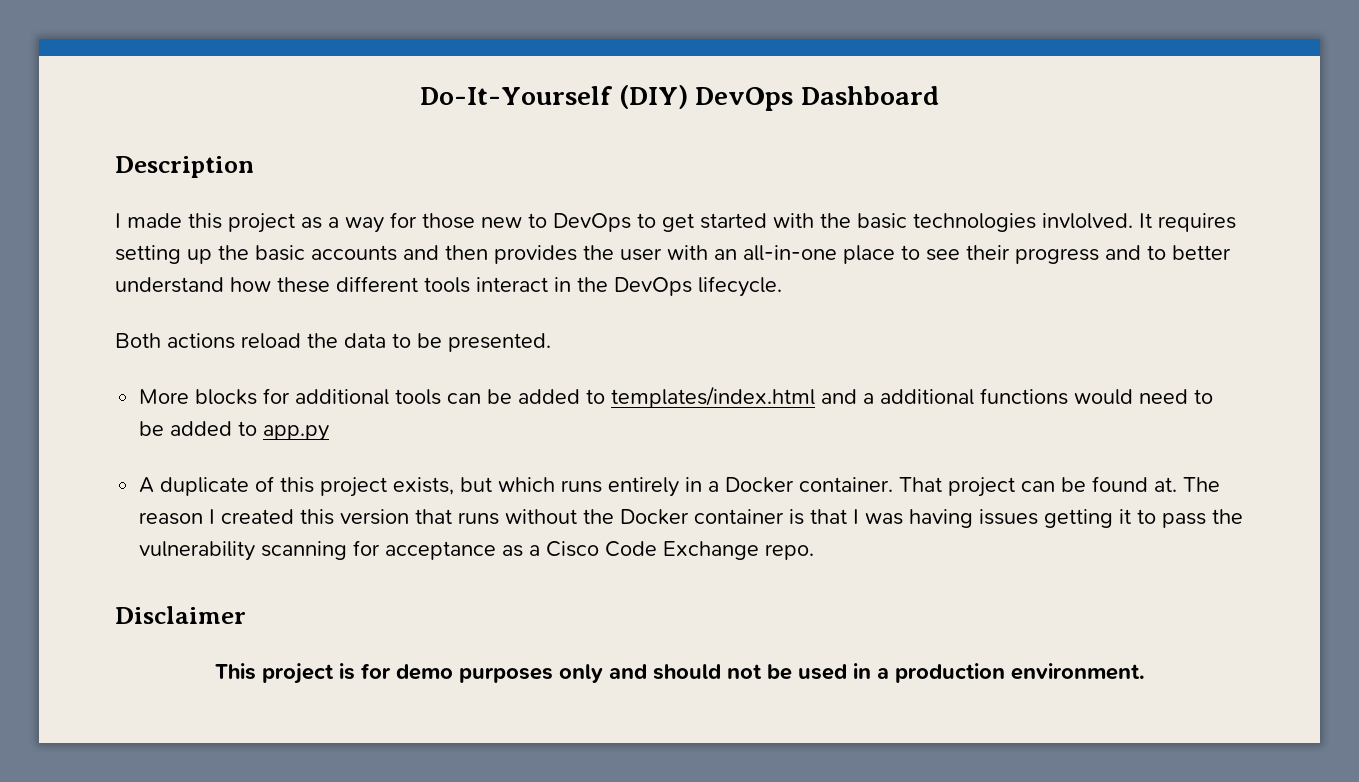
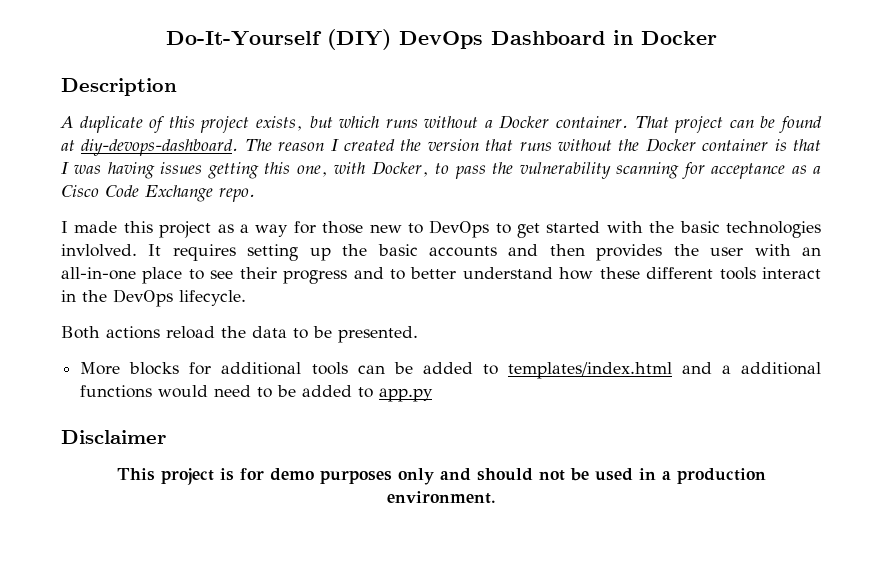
- Do-It-Yourself (DIY) DevOps Dashboard
+ Do-It-Yourself (DIY) DevOps Dashboard in Docker
+ A duplicate of this project exists, but which runs without a Docker container. That project can be found at diy-devops-dashboard. The reason I created the version that runs without the Docker container is that I was having issues getting this one, with Docker, to pass the vulnerability scanning for acceptance as a Cisco Code Exchange repo.
- A duplicate of this project exists, but which runs entirely in a Docker container. That project can be found at. The reason I created this version that runs without the Docker container is that I was having issues getting it to pass the vulnerability scanning for acceptance as a Cisco Code Exchange repo.

